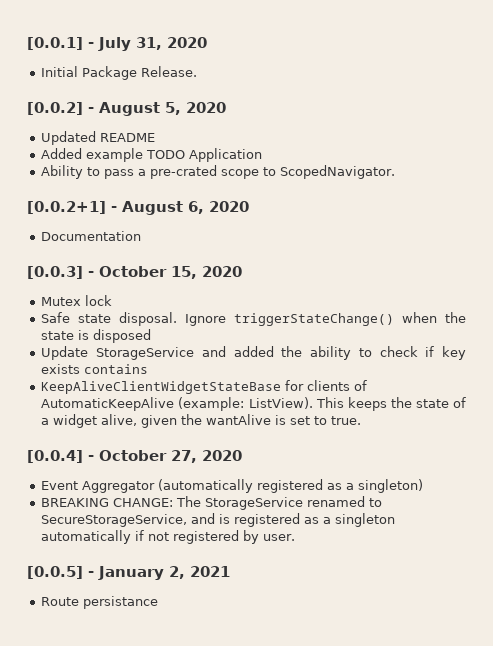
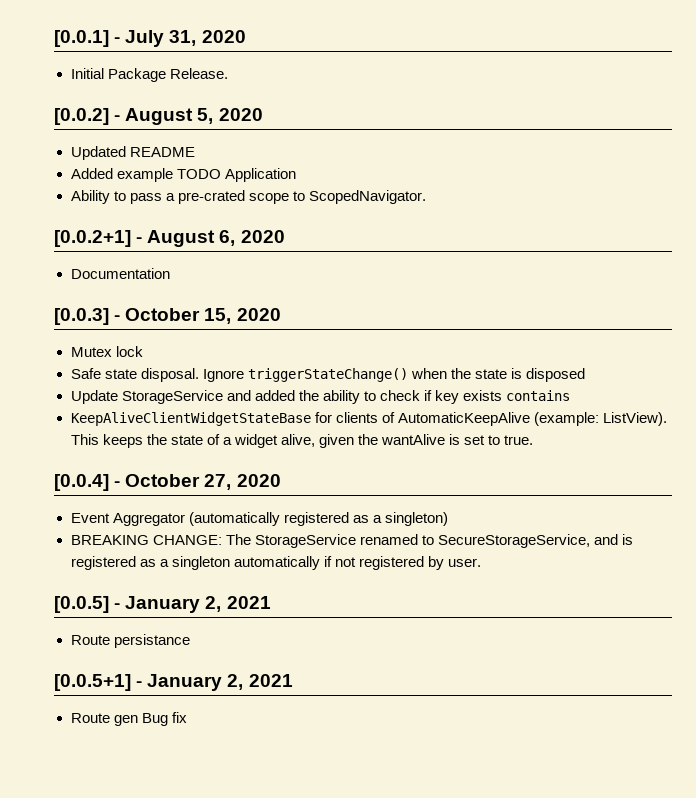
+ [0.0.5+1] - January 2, 2021
+ Route gen Bug fix

